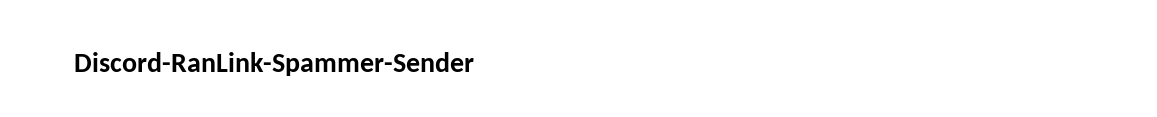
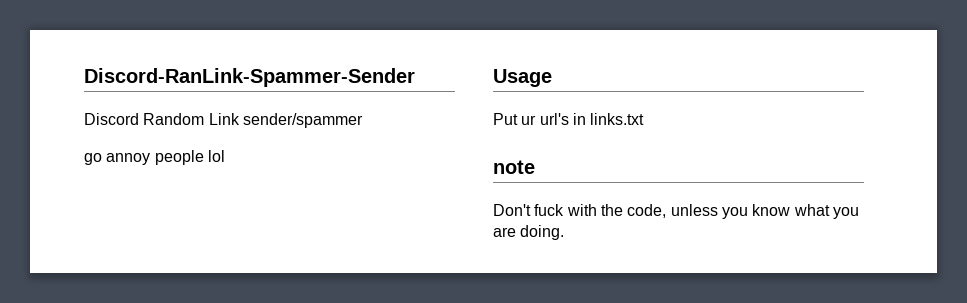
+ Discord Random Link sender/spammer
+ go annoy people lol
+ Usage
+ Put ur url's in links.txt
+ note
+ Don't fuck with the code, unless you know what you are doing.

